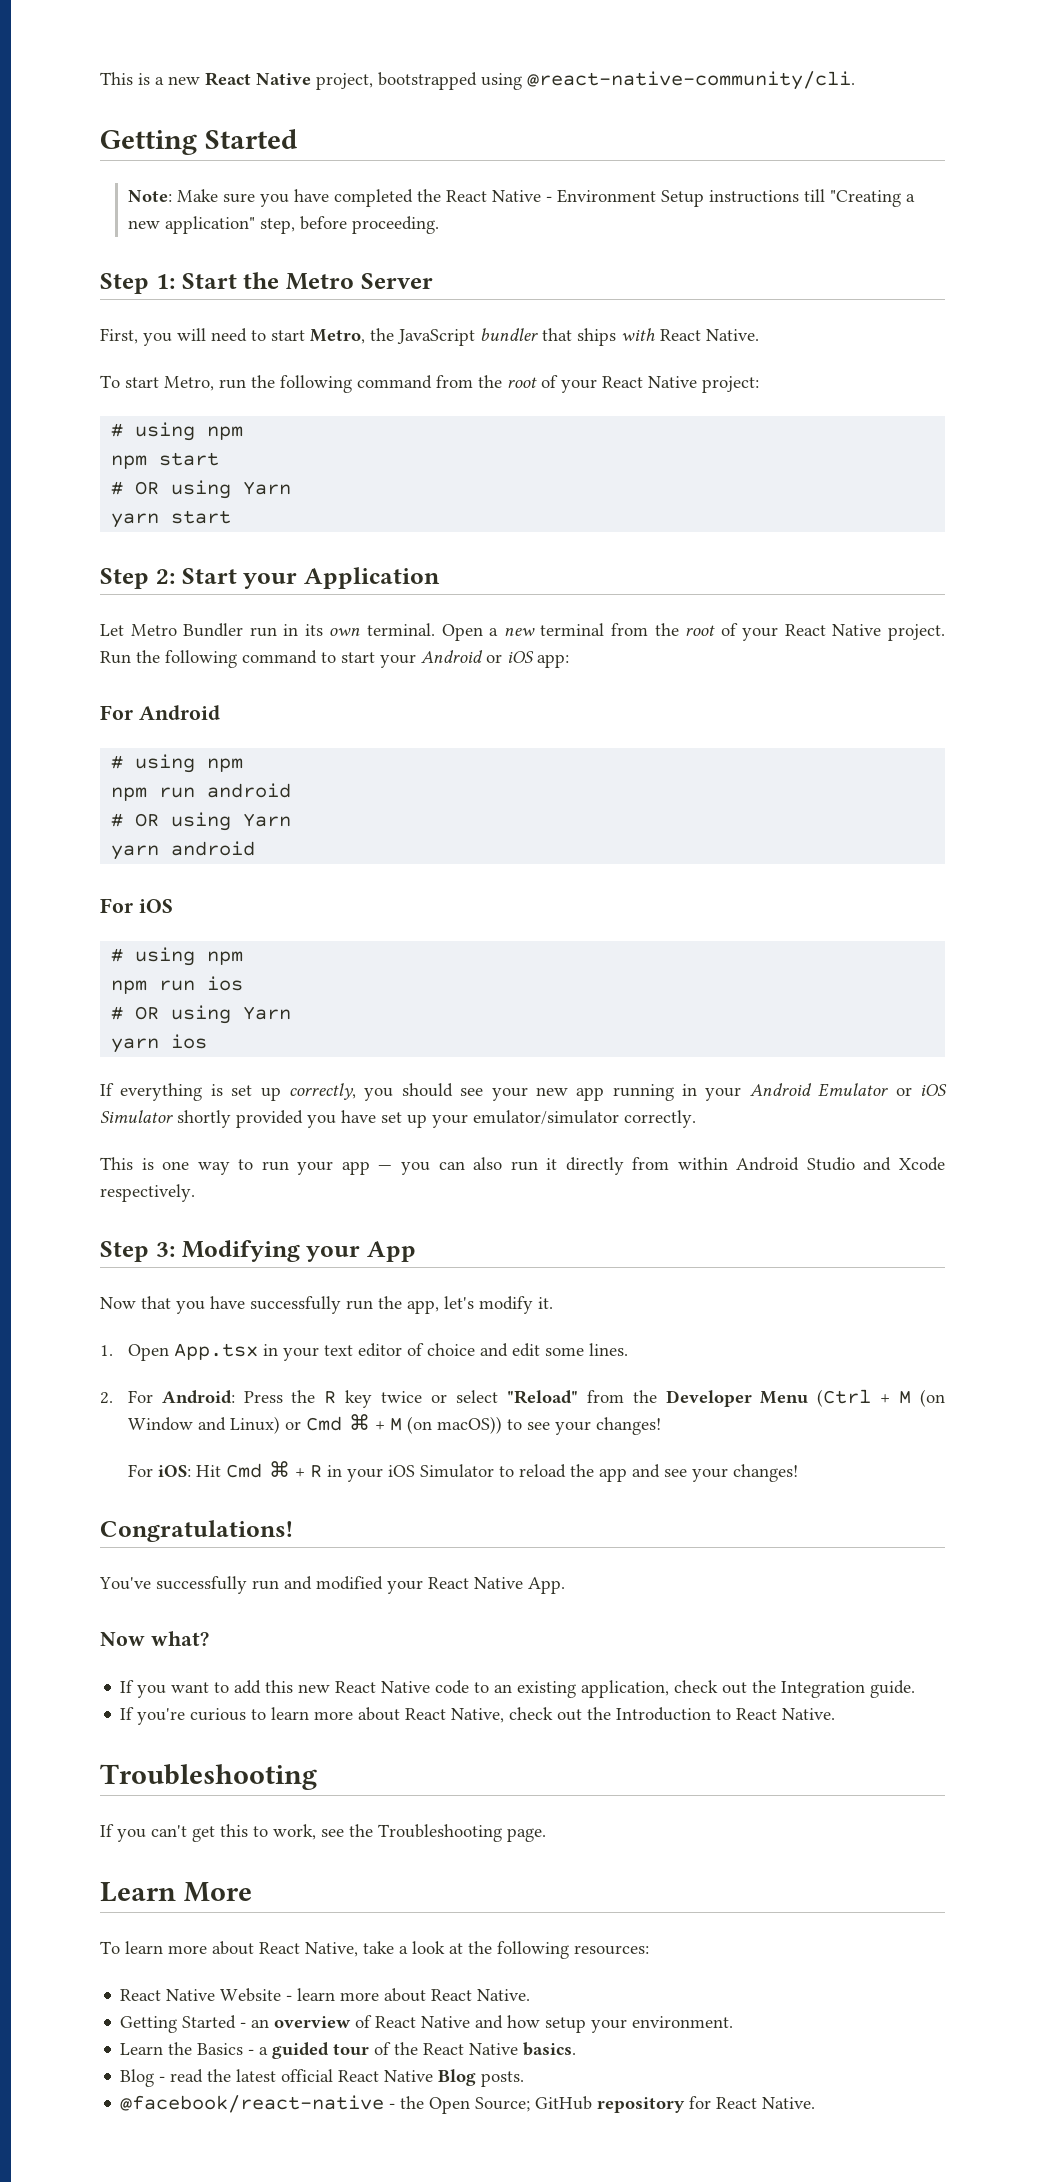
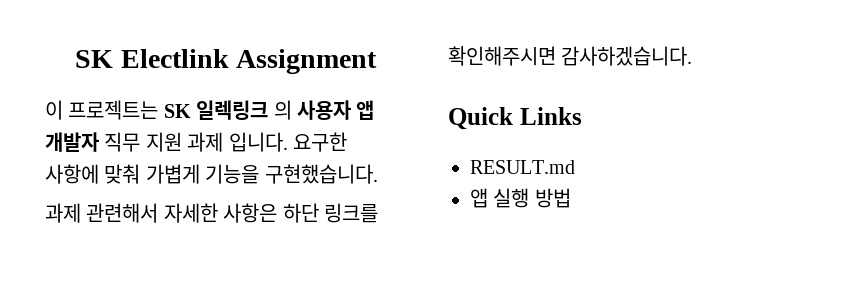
- This is a new React Native project, bootstrapped using @react-native-community/cli.
- Getting Started
- Note: Make sure you have completed the React Native - Environment Setup instructions till "Creating a new application" step, before proceeding.
- Step 1: Start the Metro Server
- First, you will need to start Metro, the JavaScript bundler that ships with React Native.
- To start Metro, run the following command from the root of your React Native project:
- # using npm
- npm start
- # OR using Yarn
- yarn start
- Step 2: Start your Application
- Let Metro Bundler run in its own terminal. Open a new terminal from the root of your React Native project. Run the following command to start your Android or iOS app:
- For Android
- # using npm
- npm run android
- # OR using Yarn
- yarn android
- For iOS
- # using npm
- npm run ios
- # OR using Yarn
- yarn ios
- If everything is set up correctly, you should see your new app running in your Android Emulator or iOS Simulator shortly provided you have set up your emulator/simulator correctly.
- This is one way to run your app — you can also run it directly from within Android Studio and Xcode respectively.
- Step 3: Modifying your App
- Now that you have successfully run the app, let's modify it.
- 1. Open App.tsx in your text editor of choice and edit some lines.
- 2. For Android: Press the R key twice or select "Reload" from the Developer Menu (Ctrl + M (on Window and Linux) or Cmd ⌘ + M (on macOS)) to see your changes!
- For iOS: Hit Cmd ⌘ + R in your iOS Simulator to reload the app and see your changes!
- Congratulations!
- You've successfully run and modified your React Native App.
- Now what?
- If you want to add this new React Native code to an existing application, check out the Integration guide.
- If you're curious to learn more about React Native, check out the Introduction to React Native.
- Troubleshooting
- If you can't get this to work, see the Troubleshooting page.
- Learn More
- To learn more about React Native, take a look at the following resources:
- React Native Website - learn more about React Native.
- Getting Started - an overview of React Native and how setup your environment.
- Learn the Basics - a guided tour of the React Native basics.
- Blog - read the latest official React Native Blog posts.
- @facebook/react-native - the Open Source; GitHub repository for React Native.
+ SK Electlink Assignment
+ 이 프로젝트는 SK 일렉링크 의 사용자 앱 개발자 직무 지원 과제 입니다. 요구한 사항에 맞춰 가볍게 기능을 구현했습니다.
+ 과제 관련해서 자세한 사항은 하단 링크를 확인해주시면 감사하겠습니다.
+ Quick Links
+ RESULT.md
+ 앱 실행 방법

